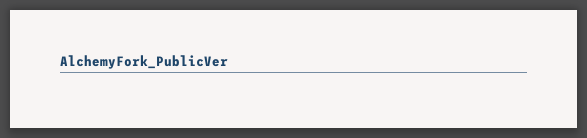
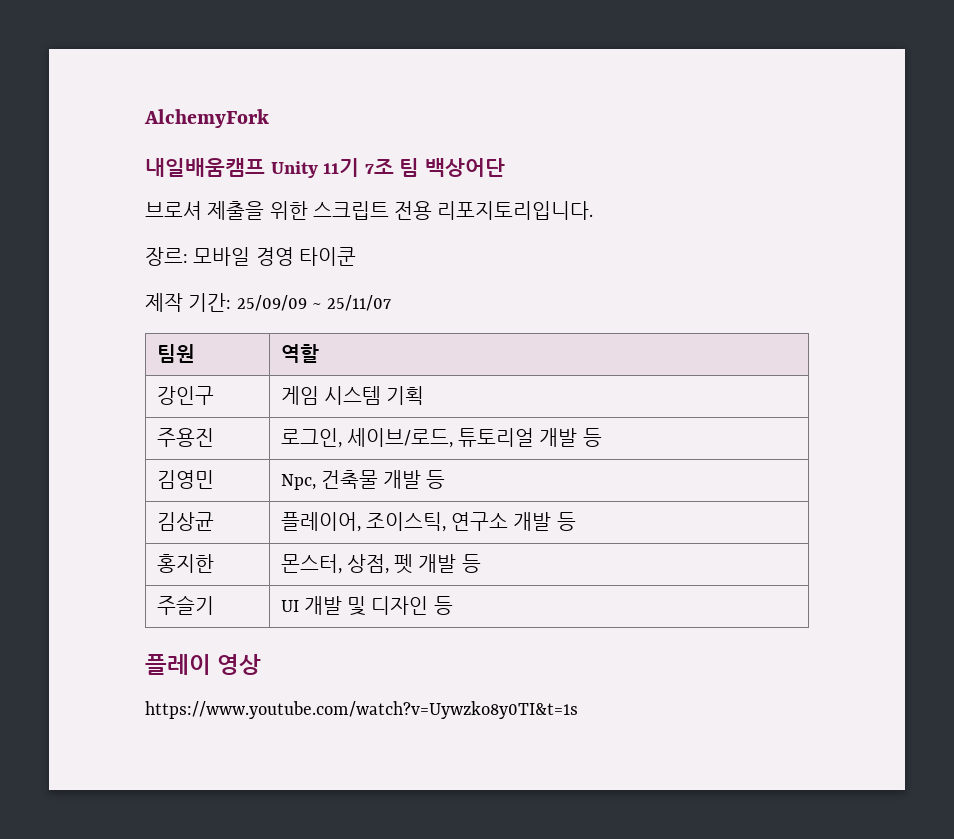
- AlchemyFork_PublicVer
+ AlchemyFork
+ 내일배움캠프 Unity 11기 7조 팀 백상어단
+ 브로셔 제출을 위한 스크립트 전용 리포지토리입니다.
+ 장르: 모바일 경영 타이쿤
+ 제작 기간: 25/09/09 ~ 25/11/07
+ 팀원 | 역할
+ 강인구 | 게임 시스템 기획
+ 주용진 | 로그인, 세이브/로드, 튜토리얼 개발 등
+ 김영민 | Npc, 건축물 개발 등
+ 김상균 | 플레이어, 조이스틱, 연구소 개발 등
+ 홍지한 | 몬스터, 상점, 펫 개발 등
+ 주슬기 | UI 개발 및 디자인 등
+ 플레이 영상
+ https://www.youtube.com/watch?v=Uywzko8y0TI&t=1s

